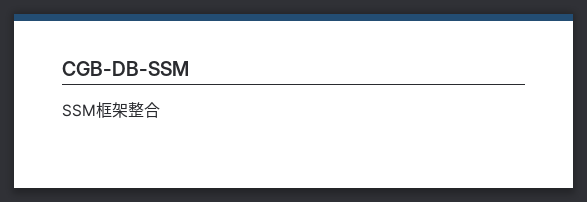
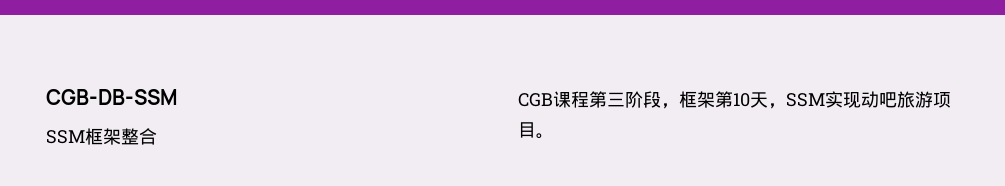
+ CGB课程第三阶段，框架第10天，SSM实现动吧旅游项目。

